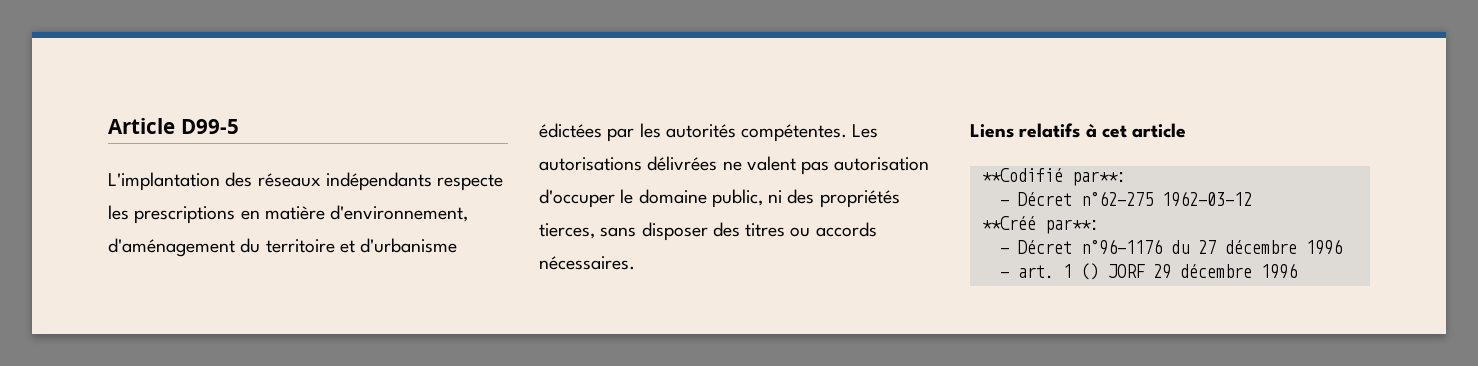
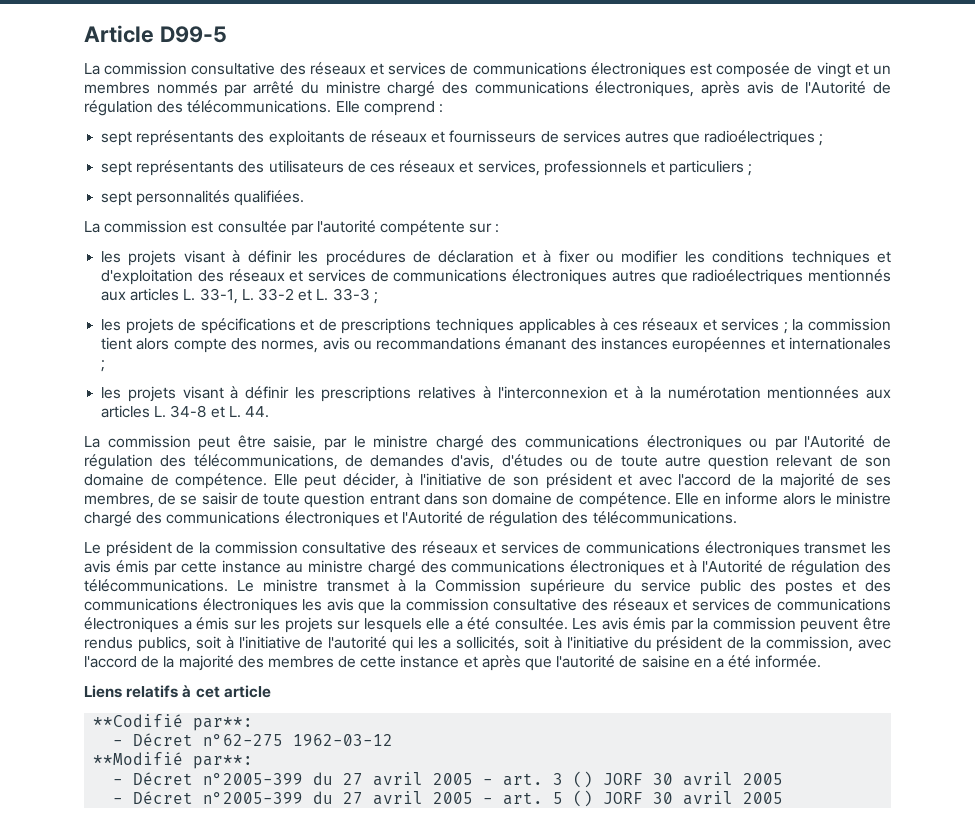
- L'implantation des réseaux indépendants respecte les prescriptions en matière d'environnement, d'aménagement du territoire et d'urbanisme édictées par les autorités compétentes. Les autorisations délivrées ne valent pas autorisation d'occuper le domaine public, ni des propriétés tierces, sans disposer des titres ou accords nécessaires.
+ La commission consultative des réseaux et services de communications électroniques est composée de vingt et un membres nommés par arrêté du ministre chargé des communications électroniques, après avis de l'Autorité de régulation des télécommunications. Elle comprend :
+ sept représentants des exploitants de réseaux et fournisseurs de services autres que radioélectriques ;
+ sept représentants des utilisateurs de ces réseaux et services, professionnels et particuliers ;
+ sept personnalités qualifiées.
+ La commission est consultée par l'autorité compétente sur :
+ les projets visant à définir les procédures de déclaration et à fixer ou modifier les conditions techniques et d'exploitation des réseaux et services de communications électroniques autres que radioélectriques mentionnés aux articles L. 33-1, L. 33-2 et L. 33-3 ;
+ les projets de spécifications et de prescriptions techniques applicables à ces réseaux et services ; la commission tient alors compte des normes, avis ou recommandations émanant des instances européennes et internationales ;
+ les projets visant à définir les prescriptions relatives à l'interconnexion et à la numérotation mentionnées aux articles L. 34-8 et L. 44.
+ La commission peut être saisie, par le ministre chargé des communications électroniques ou par l'Autorité de régulation des télécommunications, de demandes d'avis, d'études ou de toute autre question relevant de son domaine de compétence. Elle peut décider, à l'initiative de son président et avec l'accord de la majorité de ses membres, de se saisir de toute question entrant dans son domaine de compétence. Elle en informe alors le ministre chargé des communications électroniques et l'Autorité de régulation des télécommunications.
+ Le président de la commission consultative des réseaux et services de communications électroniques transmet les avis émis par cette instance au ministre chargé des communications électroniques et à l'Autorité de régulation des télécommunications. Le ministre transmet à la Commission supérieure du service public des postes et des communications électroniques les avis que la commission consultative des réseaux et services de communications électroniques a émis sur les projets sur lesquels elle a été consultée. Les avis émis par la commission peuvent être rendus publics, soit à l'initiative de l'autorité qui les a sollicités, soit à l'initiative du président de la commission, avec l'accord de la majorité des membres de cette instance et après que l'autorité de saisine en a été informée.
- **Créé par**:
- - Décret n°96-1176 du 27 décembre 1996 - art. 1 () JORF 29 décembre 1996
+ **Modifié par**:
+ - Décret n°2005-399 du 27 avril 2005 - art. 3 () JORF 30 avril 2005
+ - Décret n°2005-399 du 27 avril 2005 - art. 5 () JORF 30 avril 2005

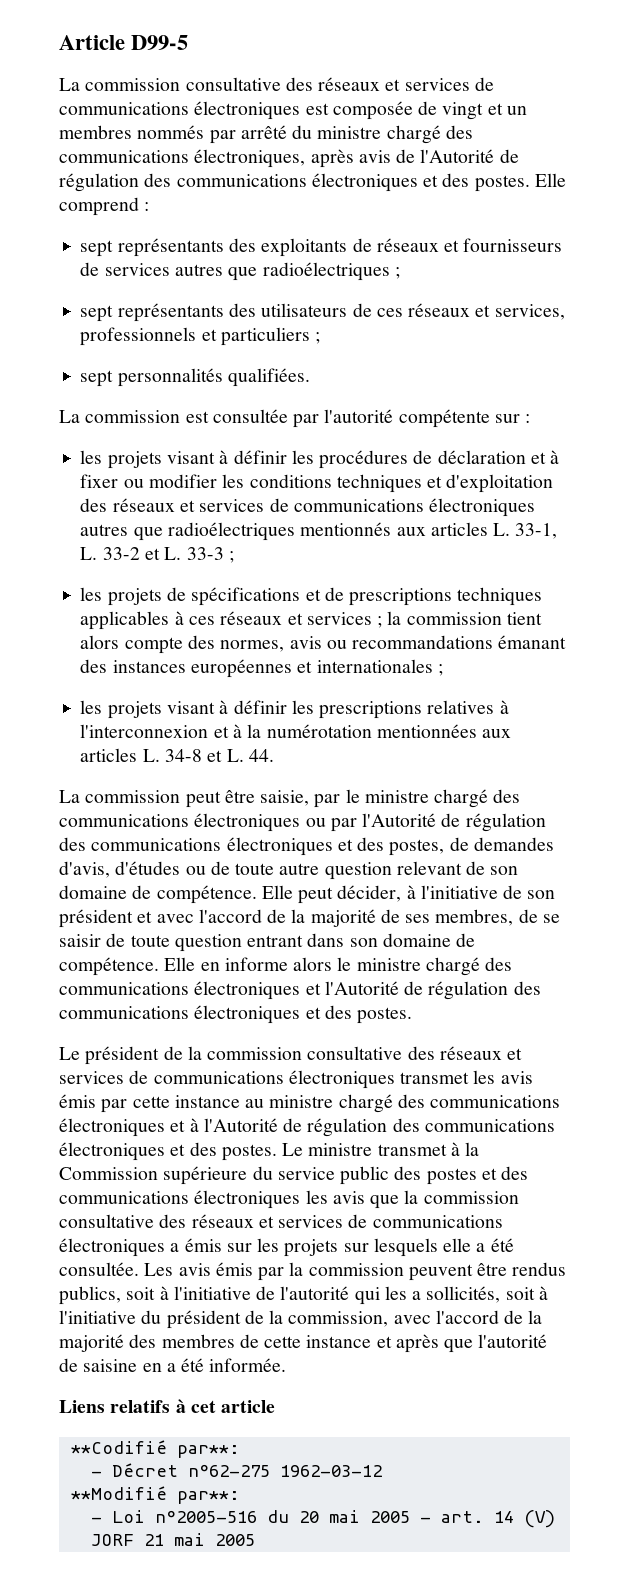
- La commission consultative des réseaux et services de communications électroniques est composée de vingt et un membres nommés par arrêté du ministre chargé des communications électroniques, après avis de l'Autorité de régulation des télécommunications.
+ La commission consultative des réseaux et services de communications électroniques est composée de vingt et un membres nommés par arrêté du ministre chargé des communications électroniques, après avis de l'Autorité de régulation des communications électroniques et des postes.
- La commission peut être saisie, par le ministre chargé des communications électroniques ou par l'Autorité de régulation des télécommunications, de demandes d'avis, d'études ou de toute autre question relevant de son domaine de compétence.
+ La commission peut être saisie, par le ministre chargé des communications électroniques ou par l'Autorité de régulation des communications électroniques et des postes, de demandes d'avis, d'études ou de toute autre question relevant de son domaine de compétence.
- Elle en informe alors le ministre chargé des communications électroniques et l'Autorité de régulation des télécommunications.
+ Elle en informe alors le ministre chargé des communications électroniques et l'Autorité de régulation des communications électroniques et des postes.
- Le président de la commission consultative des réseaux et services de communications électroniques transmet les avis émis par cette instance au ministre chargé des communications électroniques et à l'Autorité de régulation des télécommunications.
+ Le président de la commission consultative des réseaux et services de communications électroniques transmet les avis émis par cette instance au ministre chargé des communications électroniques et à l'Autorité de régulation des communications électroniques et des postes.
- - Décret n°2005-399 du 27 avril 2005 - art. 3 () JORF 30 avril 2005
- - Décret n°2005-399 du 27 avril 2005 - art. 5 () JORF 30 avril 2005
+ - Loi n°2005-516 du 20 mai 2005 - art. 14 (V) JORF 21 mai 2005

